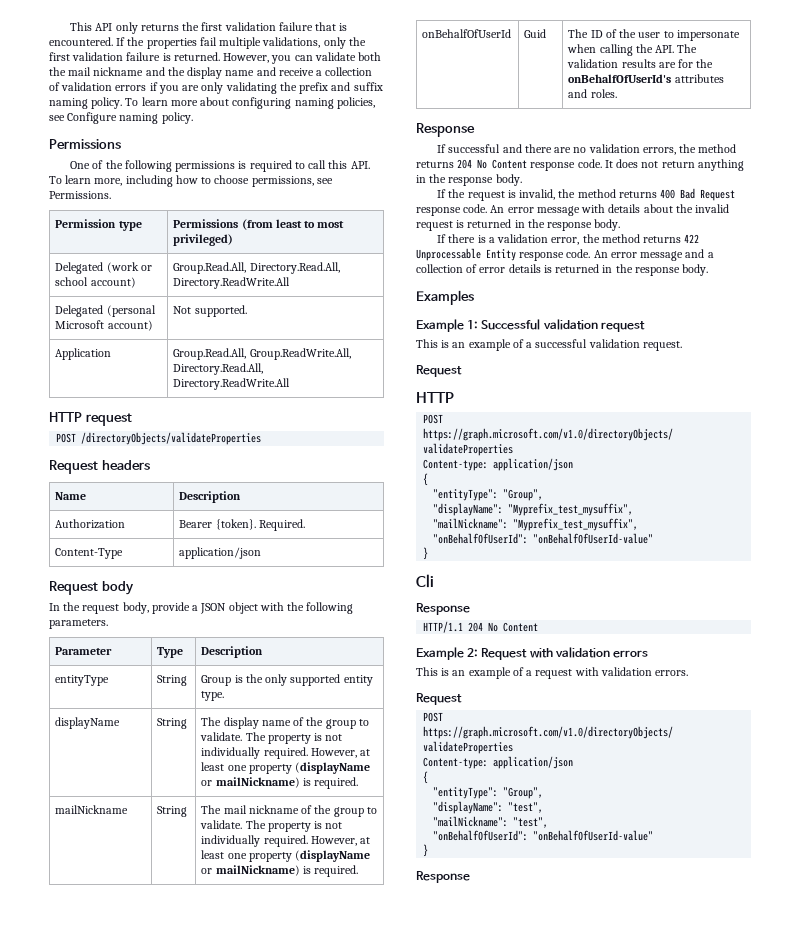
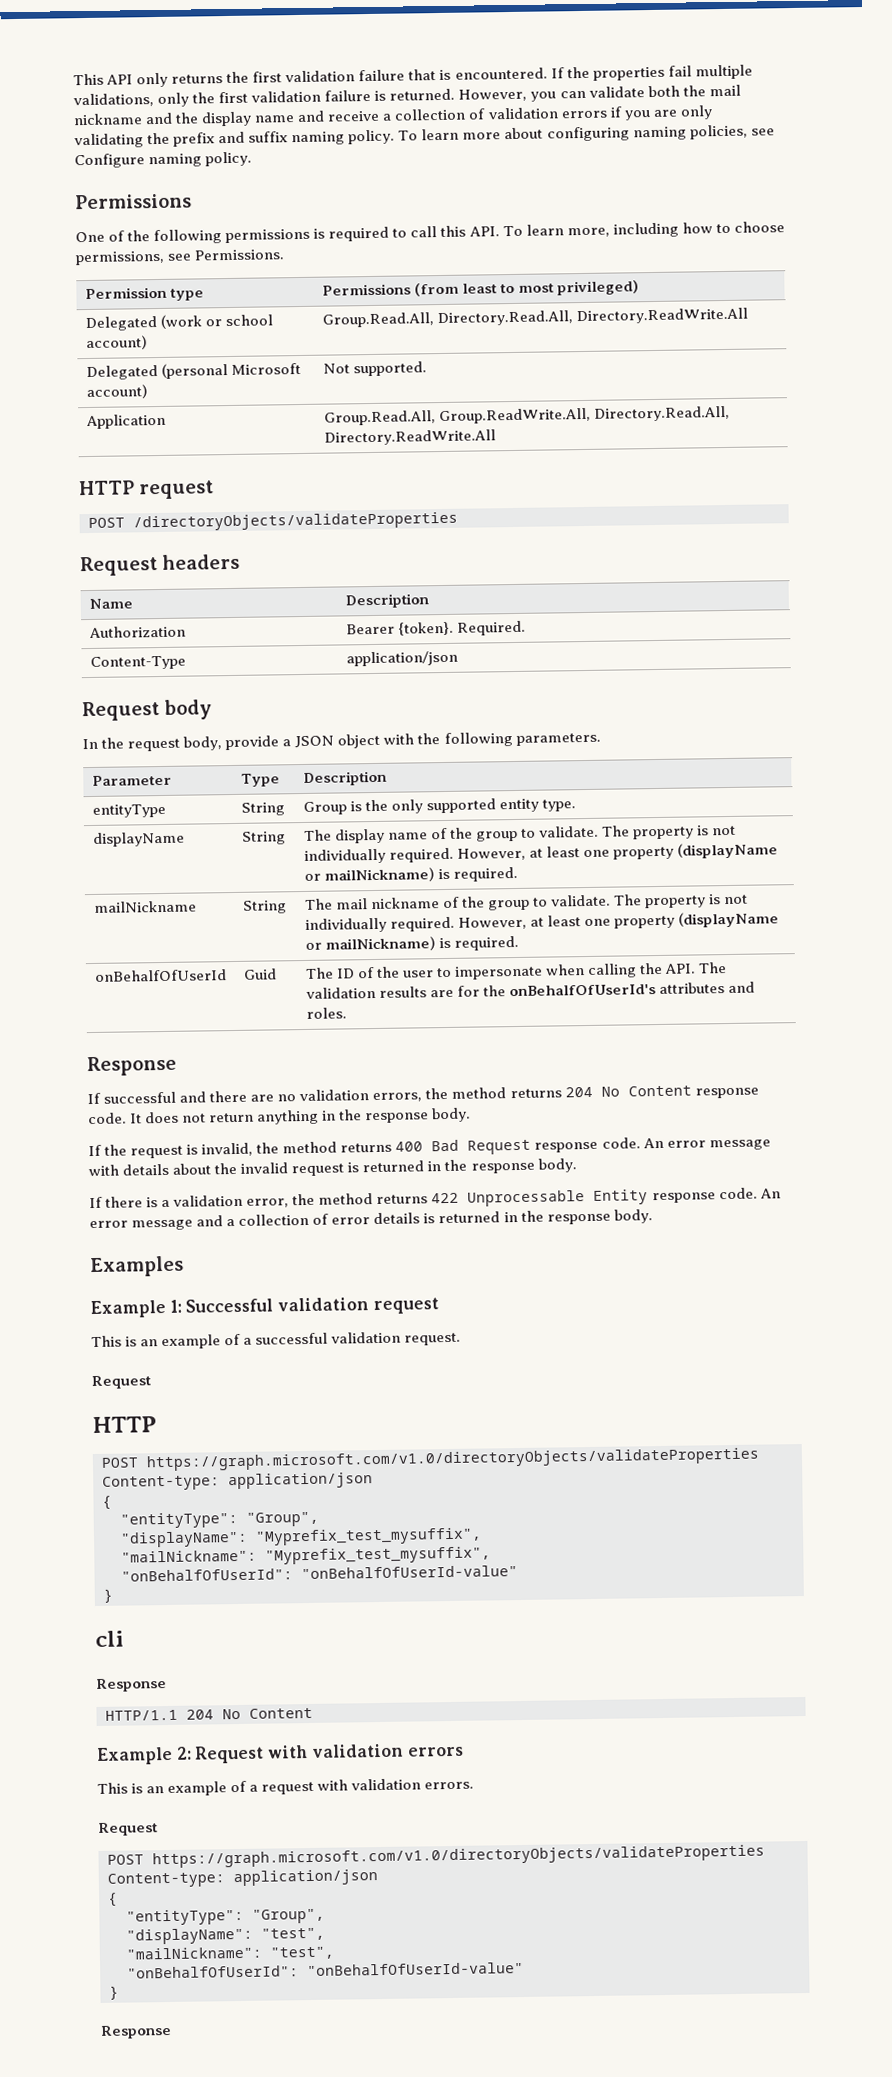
- Cli
+ cli

